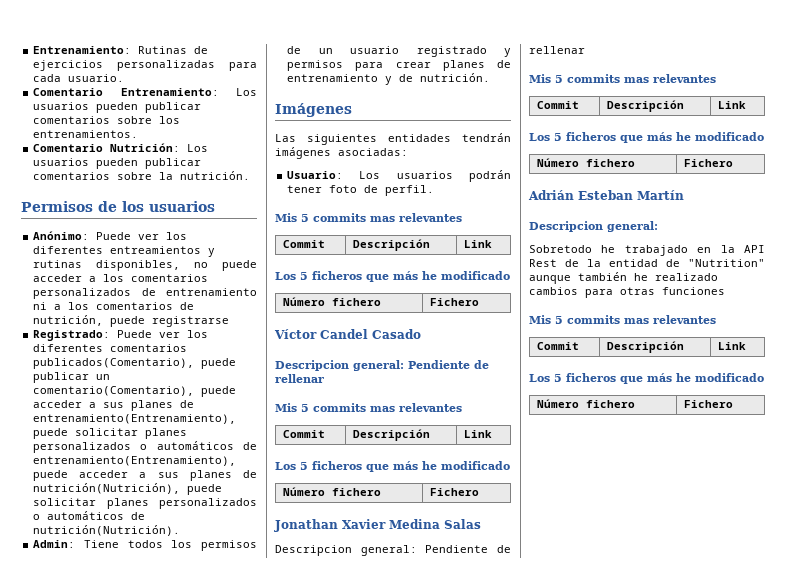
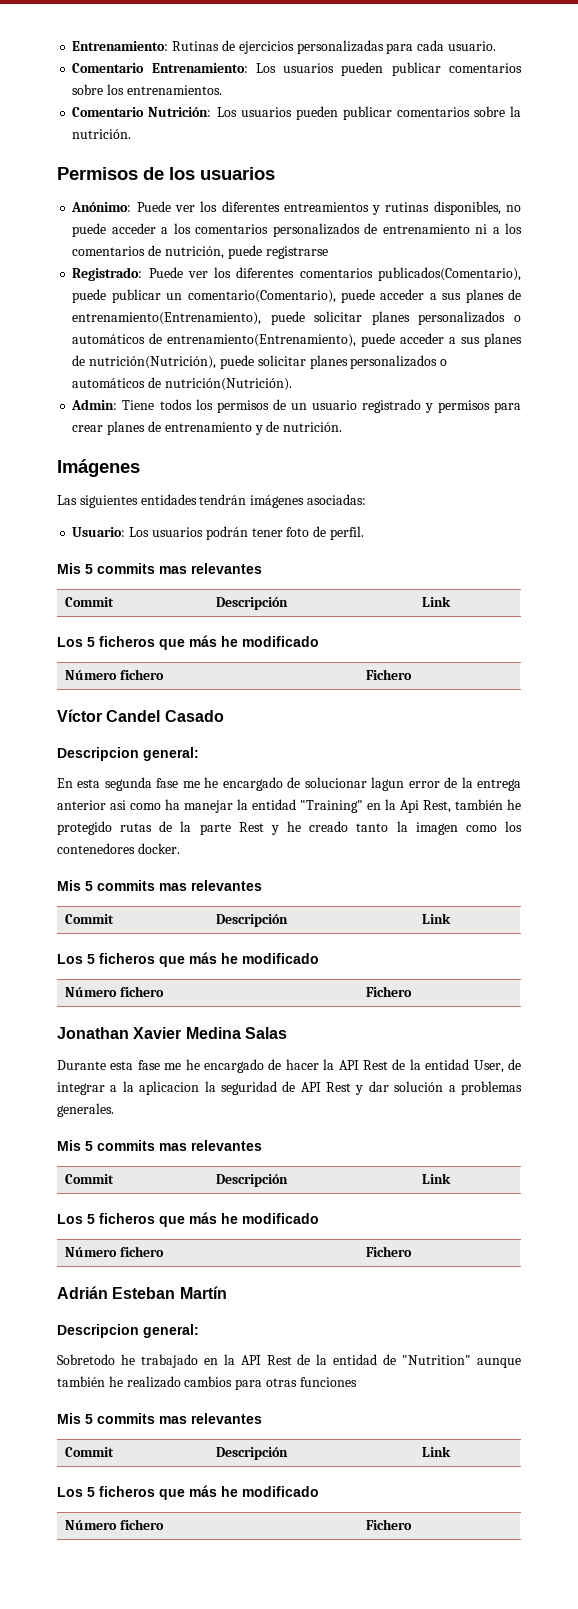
  Víctor Candel Casado
- Descripcion general: Pendiente de rellenar
+ Descripcion general:
+ En esta segunda fase me he encargado de solucionar lagun error de la entrega anterior asi como ha manejar la entidad "Training" en la Api Rest, también he protegido rutas de la parte Rest y he creado tanto la imagen como los contenedores docker.
  Jonathan Xavier Medina Salas
- Descripcion general: Pendiente de rellenar
+ Durante esta fase me he encargado de hacer la API Rest de la entidad User, de integrar a la aplicacion la seguridad de API Rest y dar solución a problemas generales.

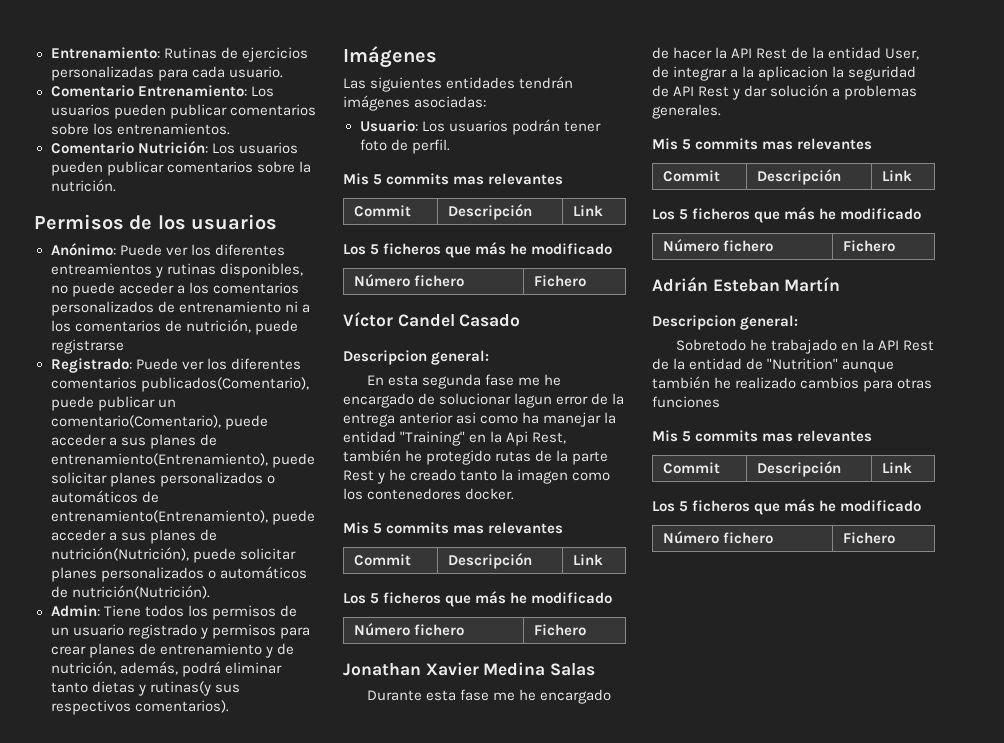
- Admin: Tiene todos los permisos de un usuario registrado y permisos para crear planes de entrenamiento y de nutrición.
+ Admin: Tiene todos los permisos de un usuario registrado y permisos para crear planes de entrenamiento y de nutrición, además, podrá eliminar tanto dietas y rutinas(y sus respectivos comentarios).

